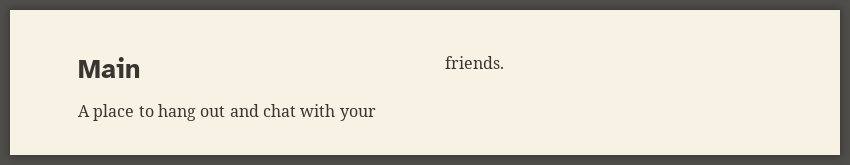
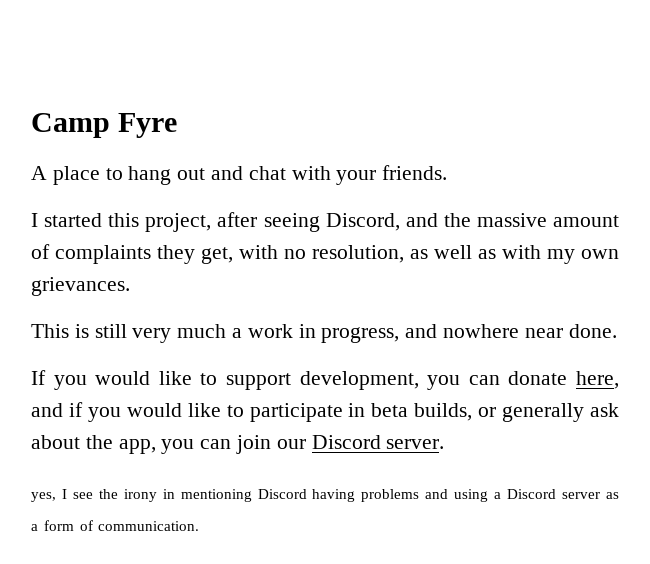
- Main
+ Camp Fyre
+ I started this project, after seeing Discord, and the massive amount of complaints they get, with no resolution, as well as with my own grievances.
+ This is still very much a work in progress, and nowhere near done.
+ If you would like to support development, you can donate here, and if you would like to participate in beta builds, or generally ask about the app, you can join our Discord server.
+ yes, I see the irony in mentioning Discord having problems and using a Discord server as a form of communication.

